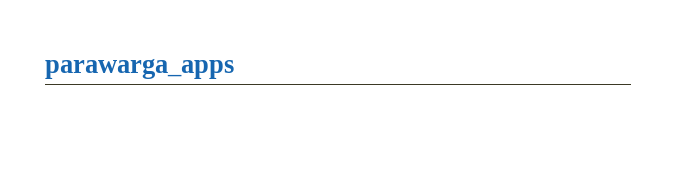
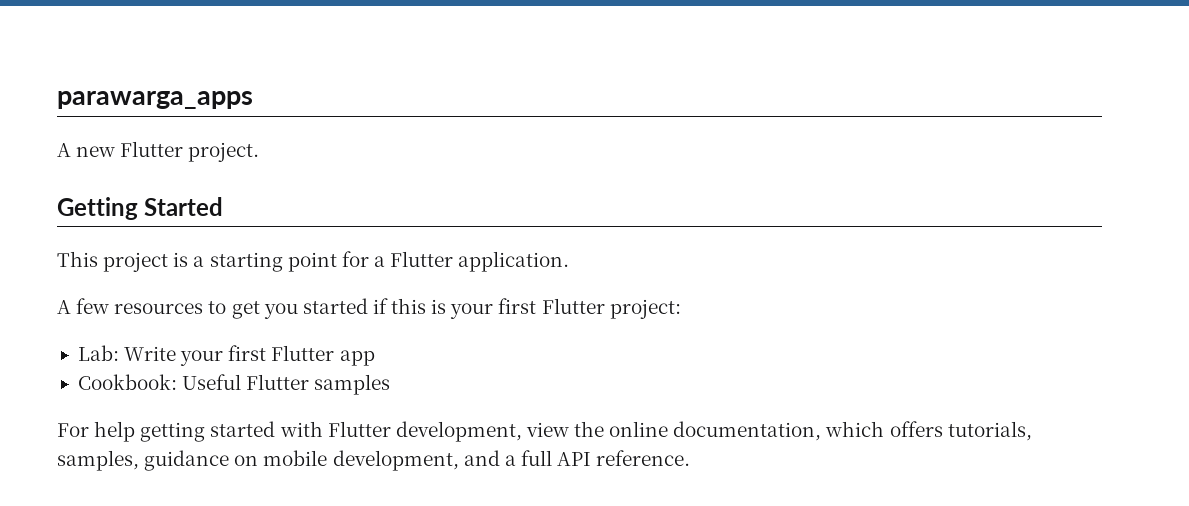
+ A new Flutter project.
+ Getting Started
+ This project is a starting point for a Flutter application.
+ A few resources to get you started if this is your first Flutter project:
+ Lab: Write your first Flutter app
+ Cookbook: Useful Flutter samples
+ For help getting started with Flutter development, view the online documentation, which offers tutorials, samples, guidance on mobile development, and a full API reference.

